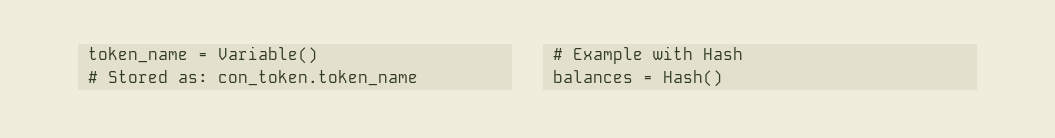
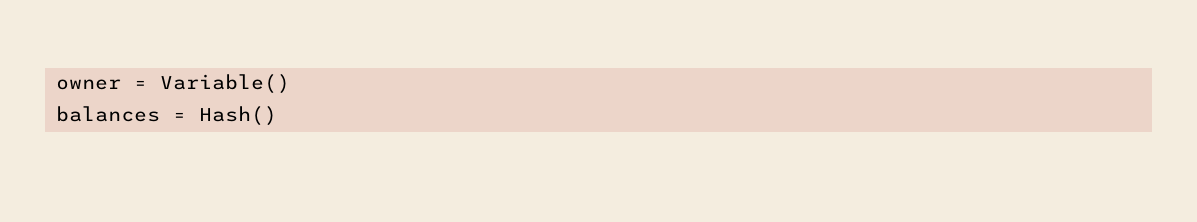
- token_name = Variable()
+ owner = Variable()
- # Stored as: con_token.token_name
- # Example with Hash

